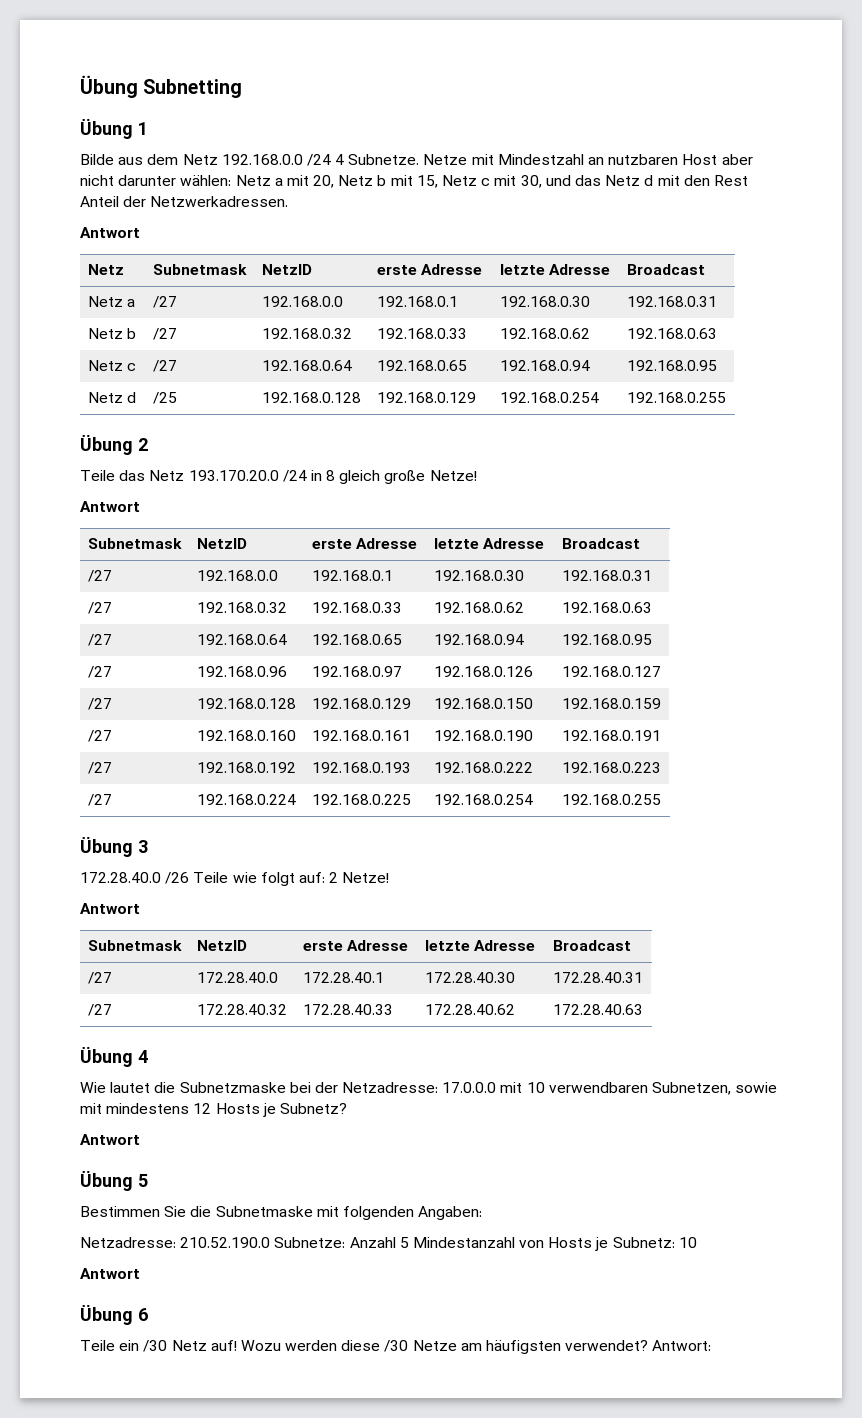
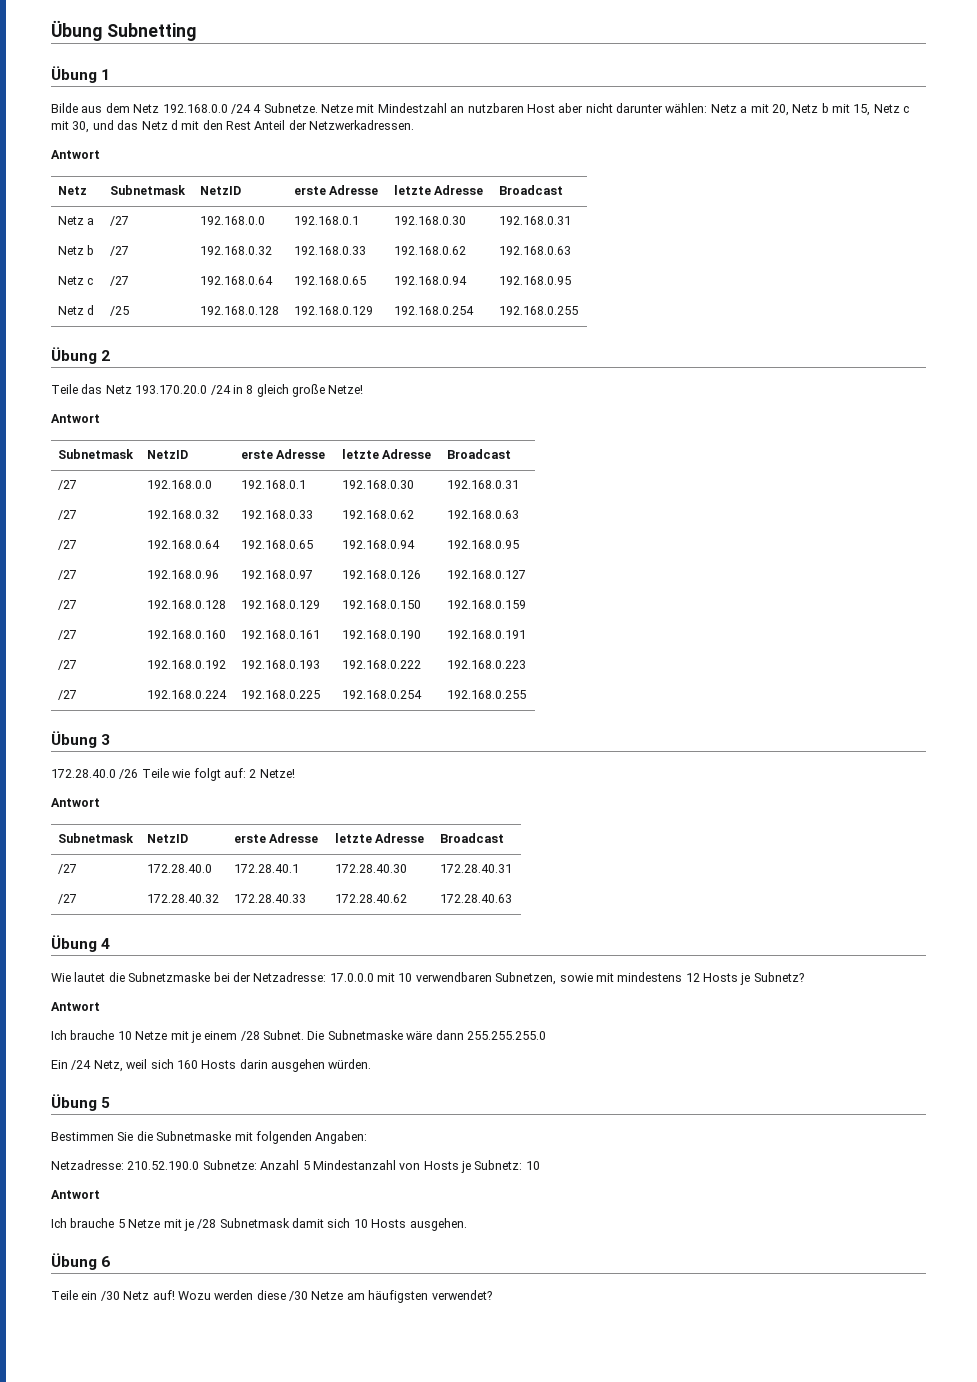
+ Ich brauche 10 Netze mit je einem /28 Subnet. Die Subnetmaske wäre dann 255.255.255.0
+ Ein /24 Netz, weil sich 160 Hosts darin ausgehen würden.
+ Ich brauche 5 Netze mit je /28 Subnetmask damit sich 10 Hosts ausgehen.
- Antwort:

